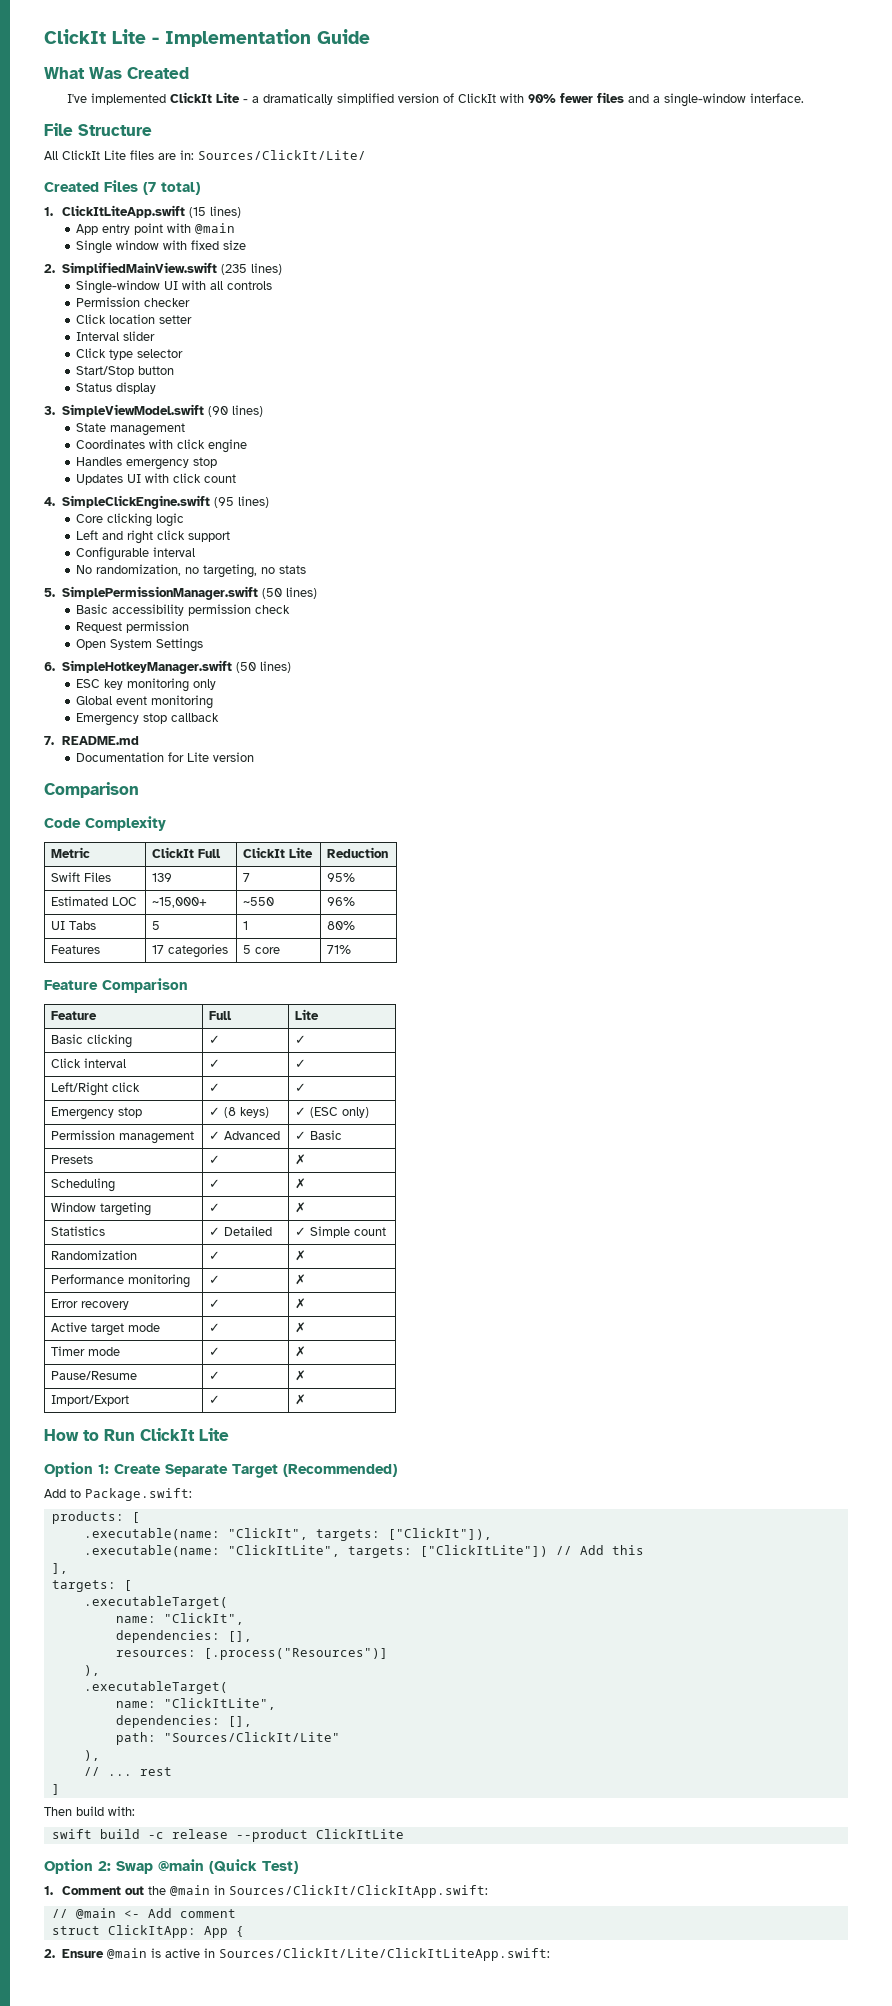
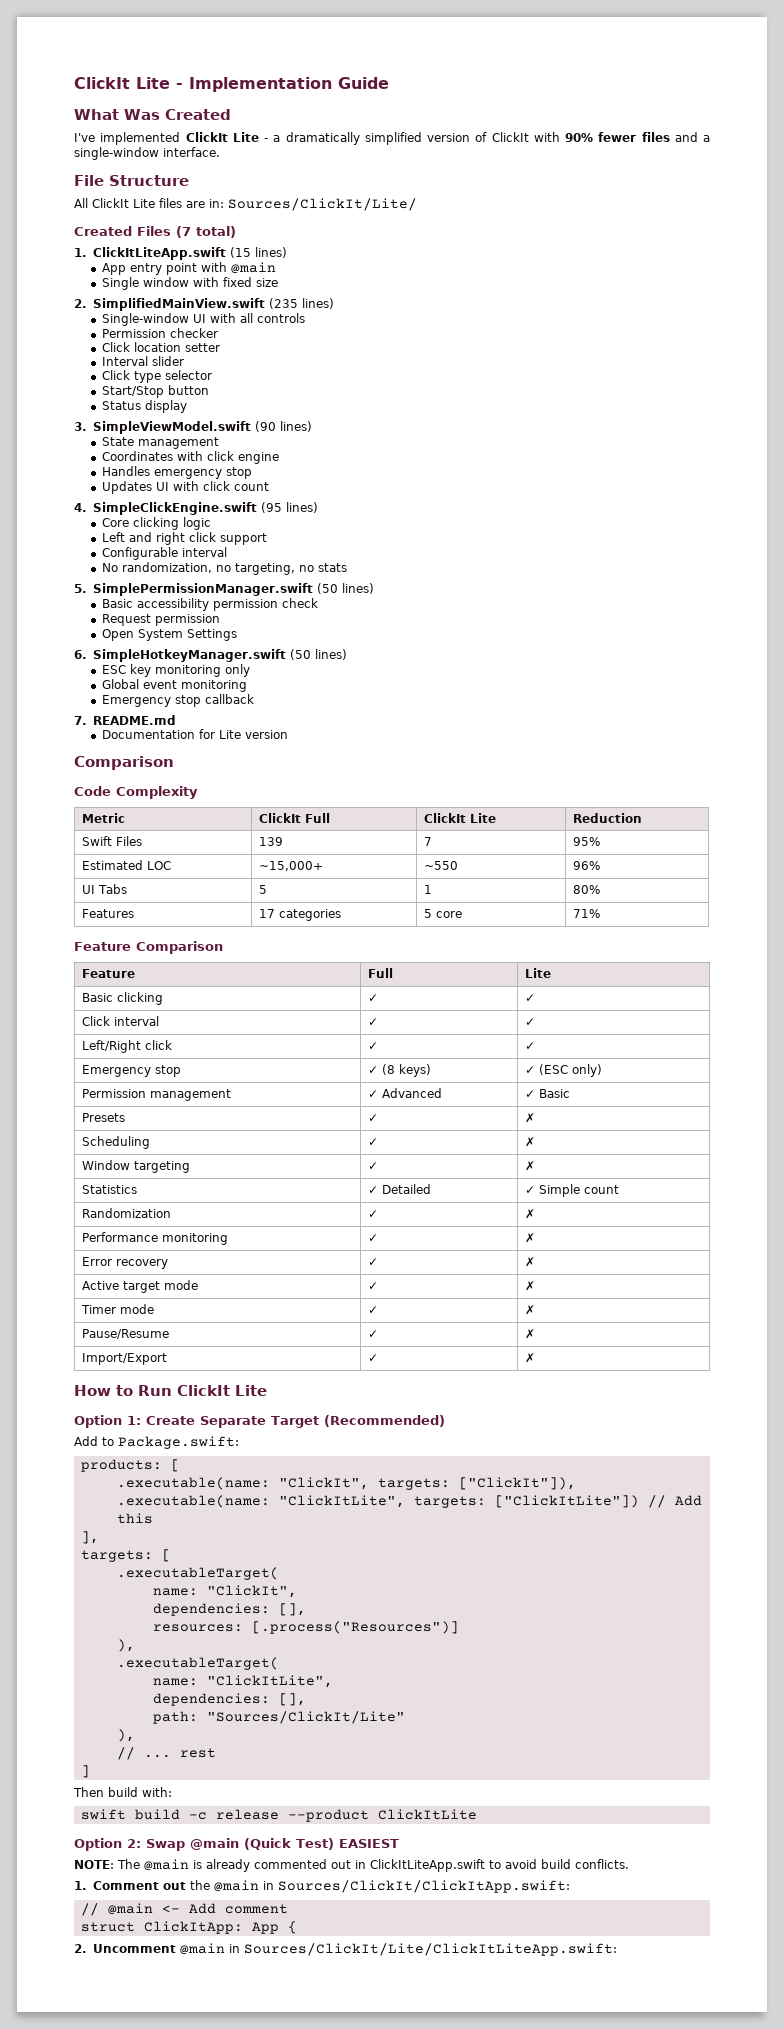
- Option 2: Swap @main (Quick Test)
+ Option 2: Swap @main (Quick Test) EASIEST
+ NOTE: The @main is already commented out in ClickItLiteApp.swift to avoid build conflicts.
- 2. Ensure @main is active in Sources/ClickIt/Lite/ClickItLiteApp.swift:
+ 2. Uncomment @main in Sources/ClickIt/Lite/ClickItLiteApp.swift:

